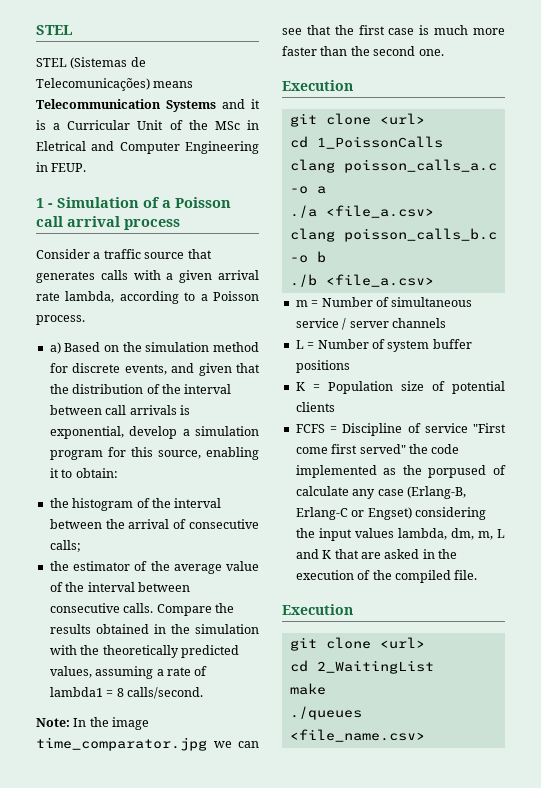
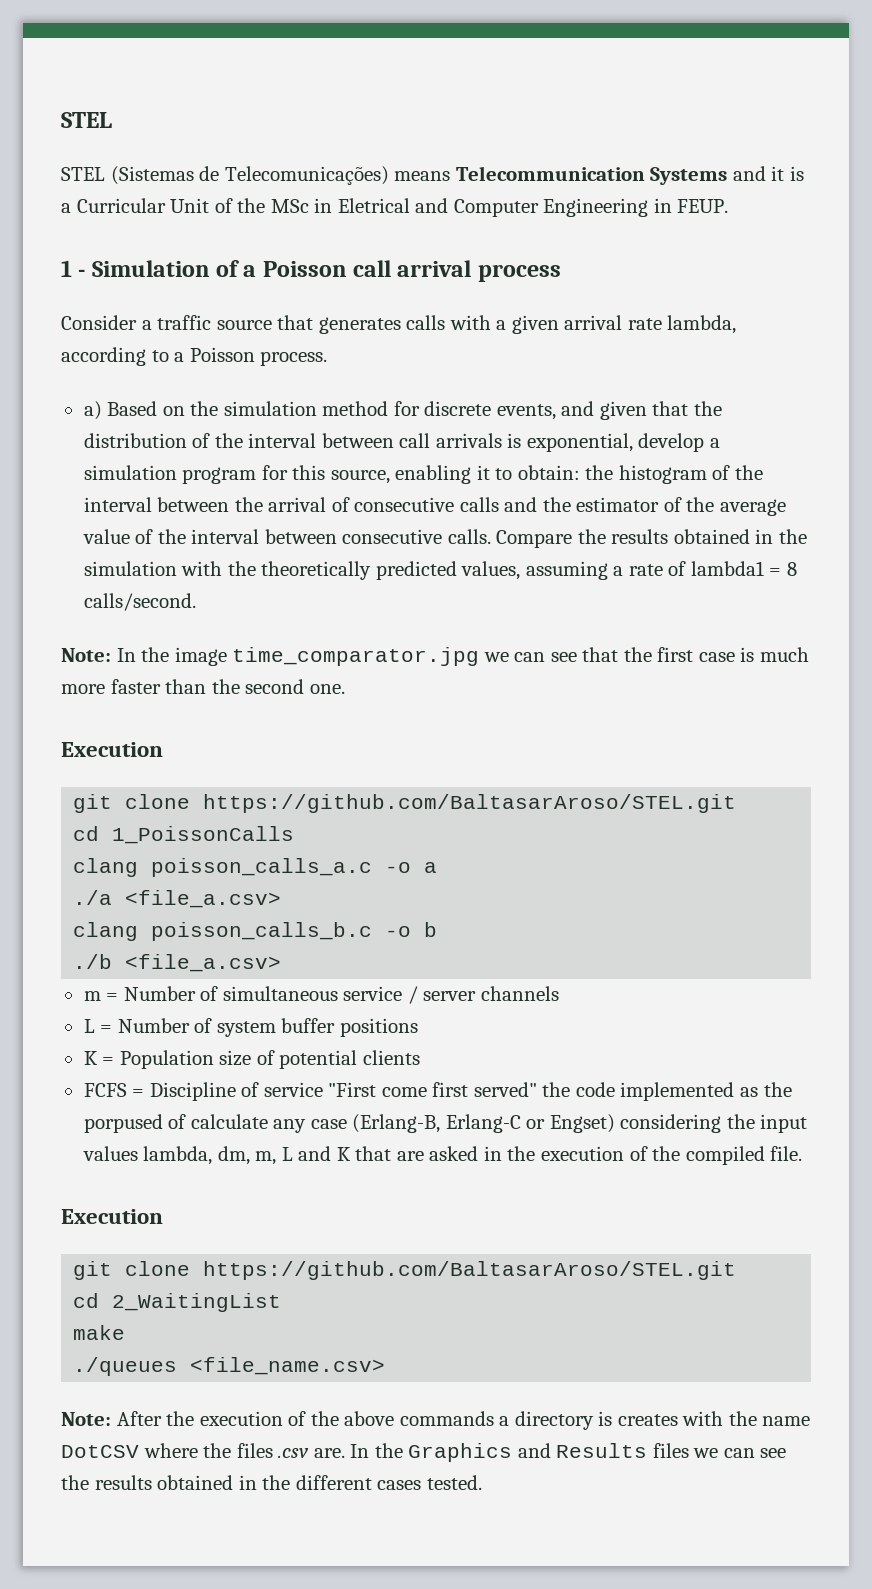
- a) Based on the simulation method for discrete events, and given that the distribution of the interval between call arrivals is exponential, develop a simulation program for this source, enabling it to obtain:
- the histogram of the interval between the arrival of consecutive calls;
- the estimator of the average value of the interval between consecutive calls.
+ a) Based on the simulation method for discrete events, and given that the distribution of the interval between call arrivals is exponential, develop a simulation program for this source, enabling it to obtain: the histogram of the interval between the arrival of consecutive calls and the estimator of the average value of the interval between consecutive calls.
  Note: In the image time_comparator.jpg we can see that the first case is much more faster than the second one.
  Execution
- git clone <url>
+ git clone https://github.com/BaltasarAroso/STEL.git
  FCFS = Discipline of service "First come first served" the code implemented as the porpused of calculate any case (Erlang-B, Erlang-C or Engset) considering the input values lambda, dm, m, L and K that are asked in the execution of the compiled file.
  Execution
- git clone <url>
+ git clone https://github.com/BaltasarAroso/STEL.git
+ Note: After the execution of the above commands a directory is creates with the name DotCSV where the files .csv are. In the Graphics and Results files we can see the results obtained in the different cases tested.

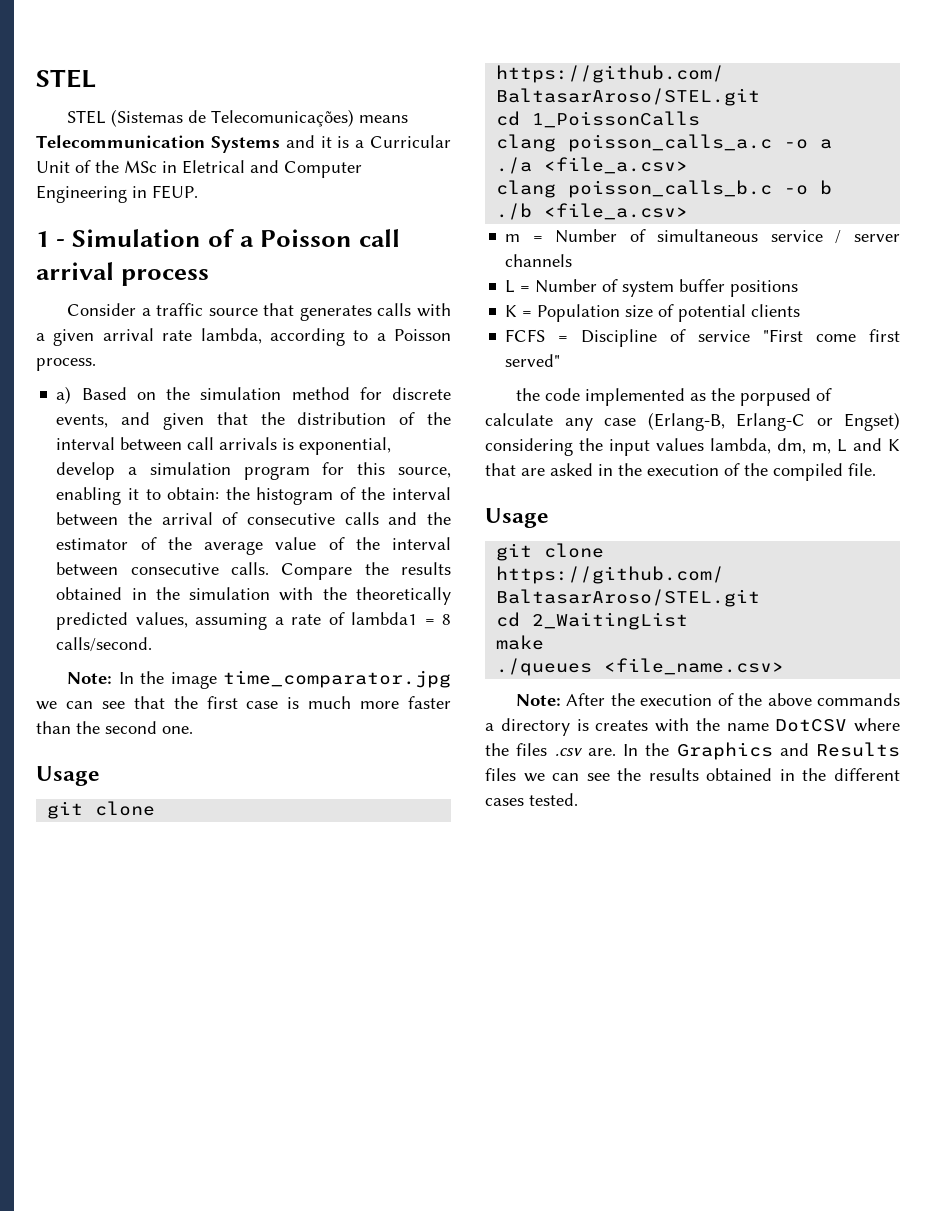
  Note: In the image time_comparator.jpg we can see that the first case is much more faster than the second one.
- Execution
+ Usage
- FCFS = Discipline of service "First come first served" the code implemented as the porpused of calculate any case (Erlang-B, Erlang-C or Engset) considering the input values lambda, dm, m, L and K that are asked in the execution of the compiled file.
- Execution
+ FCFS = Discipline of service "First come first served"
+ the code implemented as the porpused of calculate any case (Erlang-B, Erlang-C or Engset) considering the input values lambda, dm, m, L and K that are asked in the execution of the compiled file.
+ Usage

